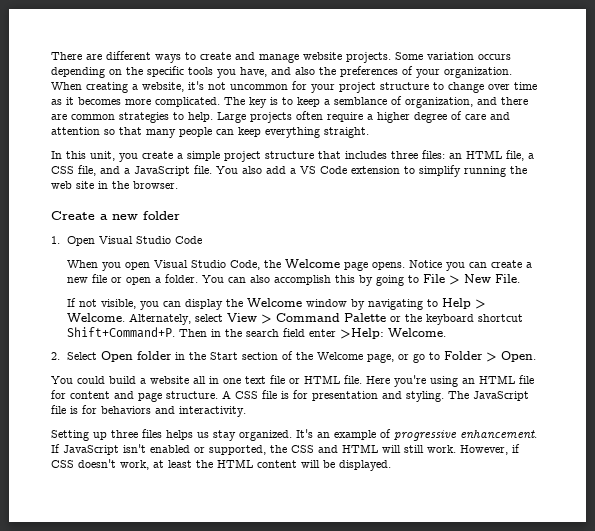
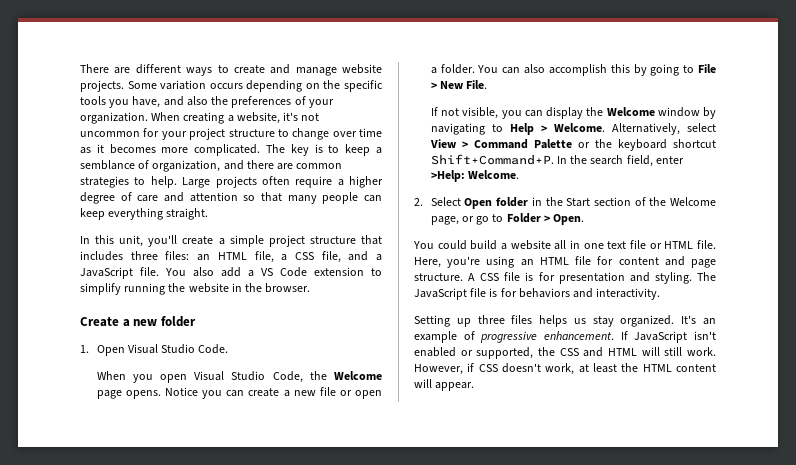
- In this unit, you create a simple project structure that includes three files: an HTML file, a CSS file, and a JavaScript file.
+ In this unit, you'll create a simple project structure that includes three files: an HTML file, a CSS file, and a JavaScript file.
- You also add a VS Code extension to simplify running the web site in the browser.
+ You also add a VS Code extension to simplify running the website in the browser.
- 1. Open Visual Studio Code
+ 1. Open Visual Studio Code.
- Alternately, select View > Command Palette or the keyboard shortcut Shift+Command+P.
+ Alternatively, select View > Command Palette or the keyboard shortcut Shift+Command+P.
- Then in the search field enter >Help: Welcome.
+ In the search field, enter >Help: Welcome.
- Here you're using an HTML file for content and page structure.
+ Here, you're using an HTML file for content and page structure.
- However, if CSS doesn't work, at least the HTML content will be displayed.
+ However, if CSS doesn't work, at least the HTML content will appear.

